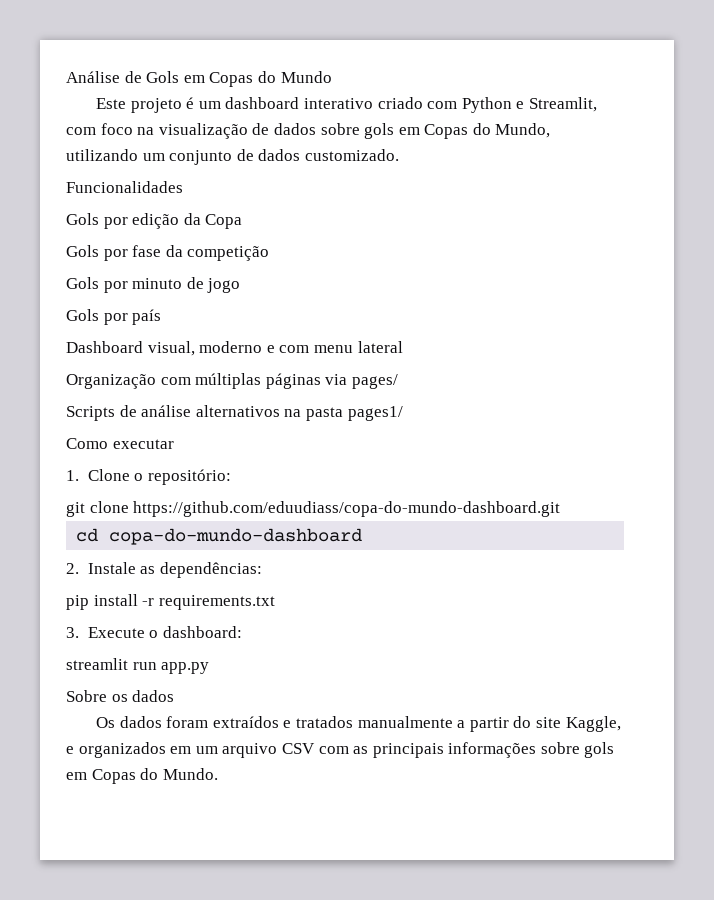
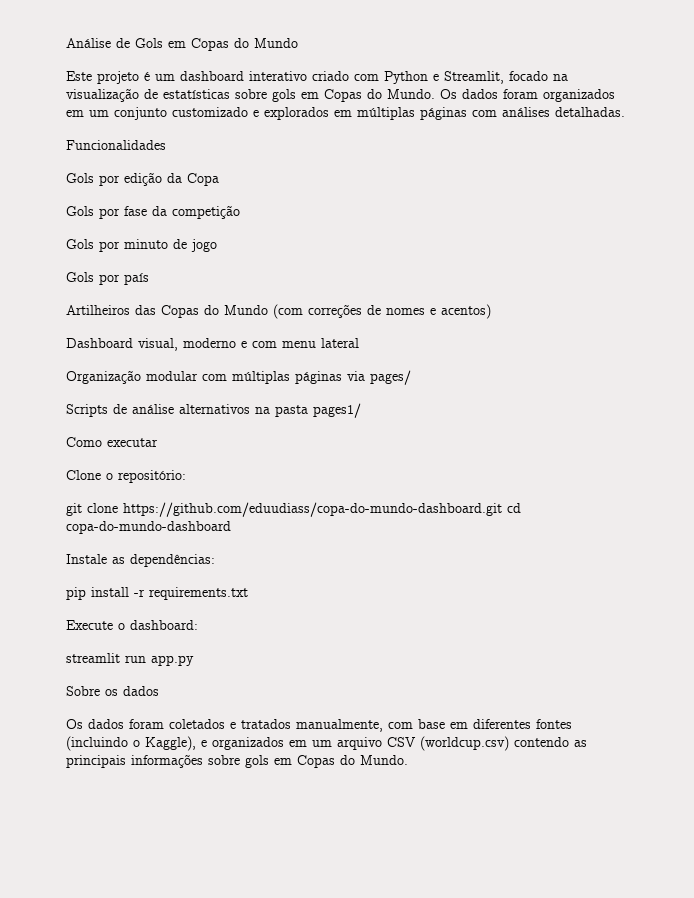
- Este projeto é um dashboard interativo criado com Python e Streamlit, com foco na visualização de dados sobre gols em Copas do Mundo, utilizando um conjunto de dados customizado.
+ Este projeto é um dashboard interativo criado com Python e Streamlit, focado na visualização de estatísticas sobre gols em Copas do Mundo. Os dados foram organizados em um conjunto customizado e explorados em múltiplas páginas com análises detalhadas.
+ Artilheiros das Copas do Mundo (com correções de nomes e acentos)
- Organização com múltiplas páginas via pages/
+ Organização modular com múltiplas páginas via pages/
- 1. Clone o repositório:
+ Clone o repositório:
- git clone https://github.com/eduudiass/copa-do-mundo-dashboard.git
- cd copa-do-mundo-dashboard
+ git clone https://github.com/eduudiass/copa-do-mundo-dashboard.git cd copa-do-mundo-dashboard
- 2. Instale as dependências:
+ Instale as dependências:
- 3. Execute o dashboard:
+ Execute o dashboard:
- Os dados foram extraídos e tratados manualmente a partir do site Kaggle, e organizados em um arquivo CSV com as principais informações sobre gols em Copas do Mundo.
+ Os dados foram coletados e tratados manualmente, com base em diferentes fontes (incluindo o Kaggle), e organizados em um arquivo CSV (worldcup.csv) contendo as principais informações sobre gols em Copas do Mundo.

